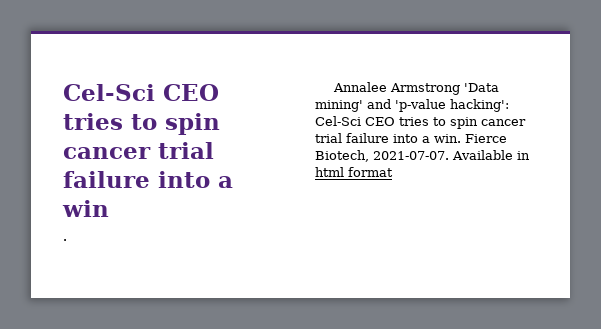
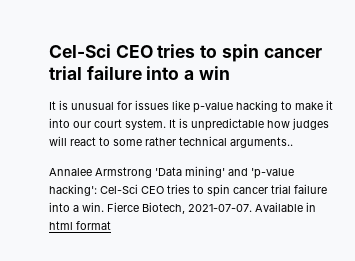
- .
+ It is unusual for issues like p-value hacking to make it into our court system. It is unpredictable how judges will react to some rather technical arguments..

